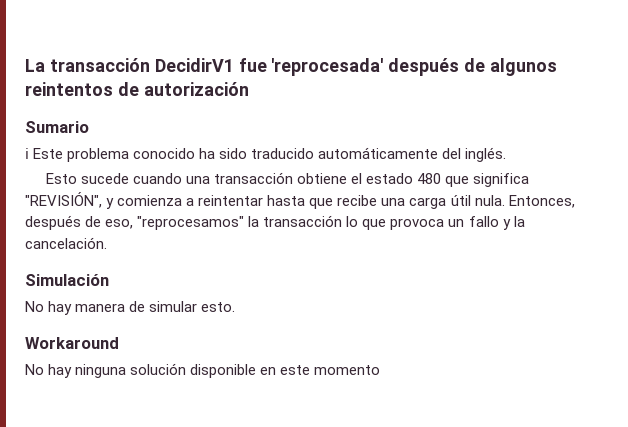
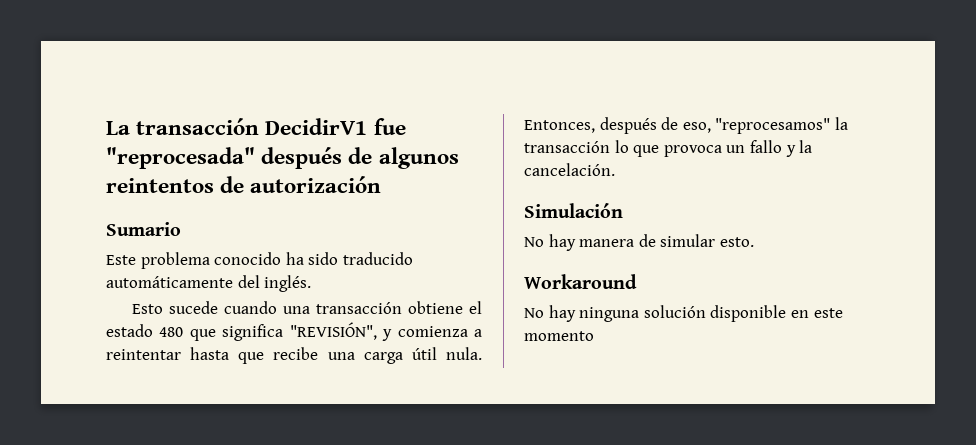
- La transacción DecidirV1 fue 'reprocesada' después de algunos reintentos de autorización
+ La transacción DecidirV1 fue "reprocesada" después de algunos reintentos de autorización
- ℹ Este problema conocido ha sido traducido automáticamente del inglés.
+ Este problema conocido ha sido traducido automáticamente del inglés.

